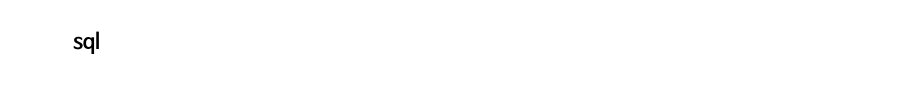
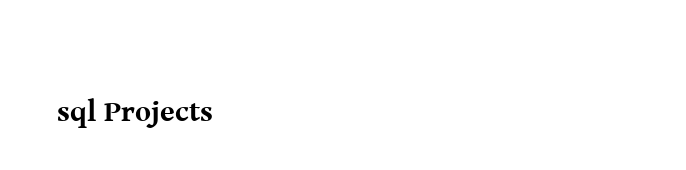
- sql
+ sql Projects

